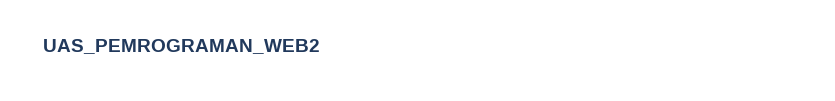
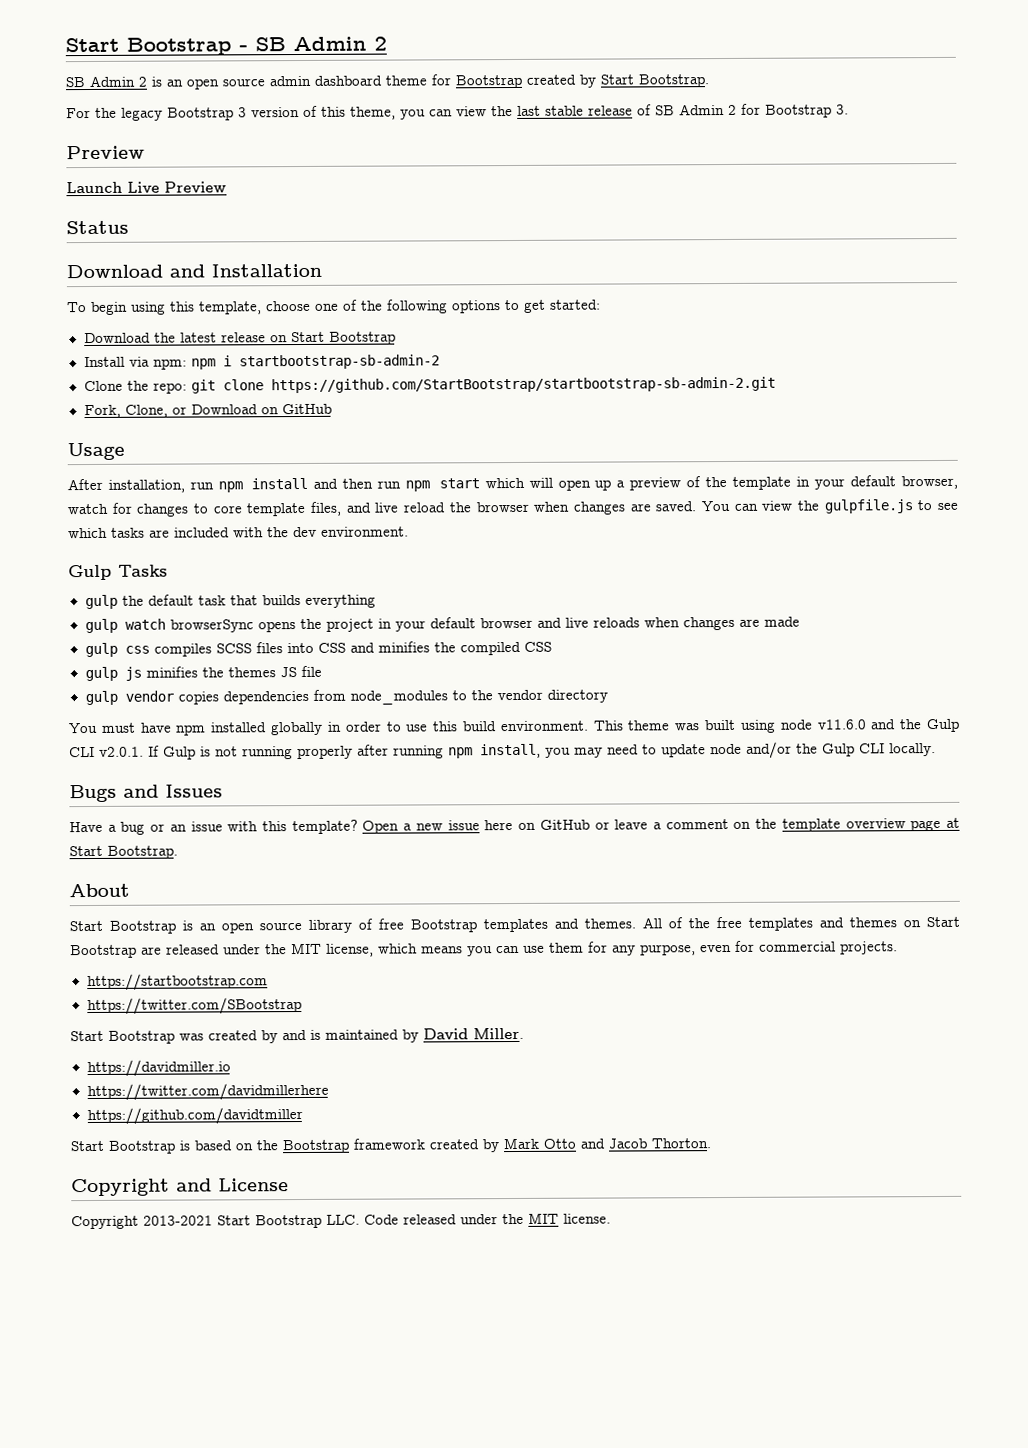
- UAS_PEMROGRAMAN_WEB2
+ Start Bootstrap - SB Admin 2
+ SB Admin 2 is an open source admin dashboard theme for Bootstrap created by Start Bootstrap.
+ For the legacy Bootstrap 3 version of this theme, you can view the last stable release of SB Admin 2 for Bootstrap 3.
+ Preview
+ Launch Live Preview
+ Status
+ Download and Installation
+ To begin using this template, choose one of the following options to get started:
+ Download the latest release on Start Bootstrap
+ Install via npm: npm i startbootstrap-sb-admin-2
+ Clone the repo: git clone https://github.com/StartBootstrap/startbootstrap-sb-admin-2.git
+ Fork, Clone, or Download on GitHub
+ Usage
+ After installation, run npm install and then run npm start which will open up a preview of the template in your default browser, watch for changes to core template files, and live reload the browser when changes are saved. You can view the gulpfile.js to see which tasks are included with the dev environment.
+ Gulp Tasks
+ gulp the default task that builds everything
+ gulp watch browserSync opens the project in your default browser and live reloads when changes are made
+ gulp css compiles SCSS files into CSS and minifies the compiled CSS
+ gulp js minifies the themes JS file
+ gulp vendor copies dependencies from node_modules to the vendor directory
+ You must have npm installed globally in order to use this build environment. This theme was built using node v11.6.0 and the Gulp CLI v2.0.1. If Gulp is not running properly after running npm install, you may need to update node and/or the Gulp CLI locally.
+ Bugs and Issues
+ Have a bug or an issue with this template? Open a new issue here on GitHub or leave a comment on the template overview page at Start Bootstrap.
+ About
+ Start Bootstrap is an open source library of free Bootstrap templates and themes. All of the free templates and themes on Start Bootstrap are released under the MIT license, which means you can use them for any purpose, even for commercial projects.
+ https://startbootstrap.com
+ https://twitter.com/SBootstrap
+ Start Bootstrap was created by and is maintained by David Miller.
+ https://davidmiller.io
+ https://twitter.com/davidmillerhere
+ https://github.com/davidtmiller
+ Start Bootstrap is based on the Bootstrap framework created by Mark Otto and Jacob Thorton.
+ Copyright and License
+ Copyright 2013-2021 Start Bootstrap LLC. Code released under the MIT license.

